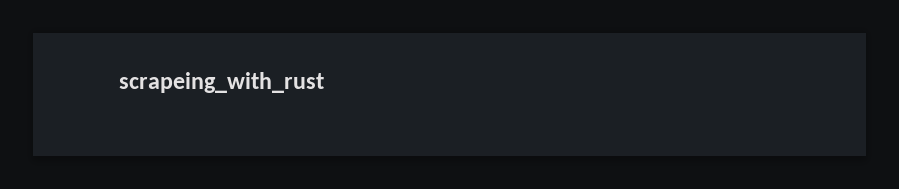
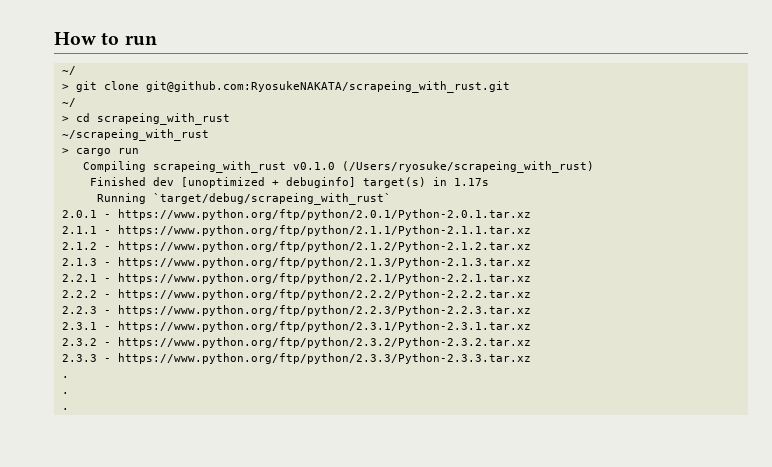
- scrapeing_with_rust
+ How to run
+ ~/
+ > git clone git@github.com:RyosukeNAKATA/scrapeing_with_rust.git
+ ~/
+ > cd scrapeing_with_rust
+ ~/scrapeing_with_rust
+ > cargo run
+ Compiling scrapeing_with_rust v0.1.0 (/Users/ryosuke/scrapeing_with_rust)
+ Finished dev [unoptimized + debuginfo] target(s) in 1.17s
+ Running `target/debug/scrapeing_with_rust`
+ 2.0.1 - https://www.python.org/ftp/python/2.0.1/Python-2.0.1.tar.xz
+ 2.1.1 - https://www.python.org/ftp/python/2.1.1/Python-2.1.1.tar.xz
+ 2.1.2 - https://www.python.org/ftp/python/2.1.2/Python-2.1.2.tar.xz
+ 2.1.3 - https://www.python.org/ftp/python/2.1.3/Python-2.1.3.tar.xz
+ 2.2.1 - https://www.python.org/ftp/python/2.2.1/Python-2.2.1.tar.xz
+ 2.2.2 - https://www.python.org/ftp/python/2.2.2/Python-2.2.2.tar.xz
+ 2.2.3 - https://www.python.org/ftp/python/2.2.3/Python-2.2.3.tar.xz
+ 2.3.1 - https://www.python.org/ftp/python/2.3.1/Python-2.3.1.tar.xz
+ 2.3.2 - https://www.python.org/ftp/python/2.3.2/Python-2.3.2.tar.xz
+ 2.3.3 - https://www.python.org/ftp/python/2.3.3/Python-2.3.3.tar.xz
+ .
+ .
+ .

